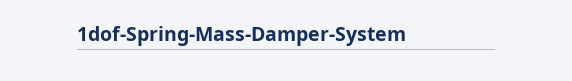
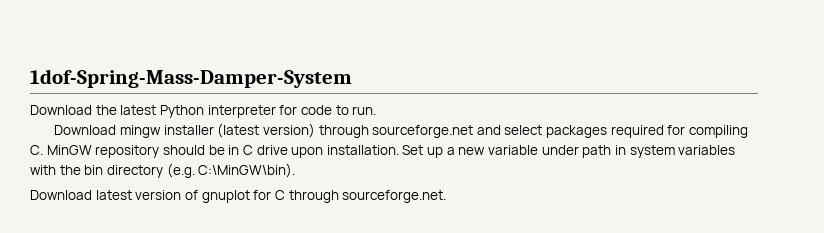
+ Download the latest Python interpreter for code to run.
+ Download mingw installer (latest version) through sourceforge.net and select packages required for compiling C. MinGW repository should be in C drive upon installation. Set up a new variable under path in system variables with the bin directory (e.g. C:\MinGW\bin).
+ Download latest version of gnuplot for C through sourceforge.net.

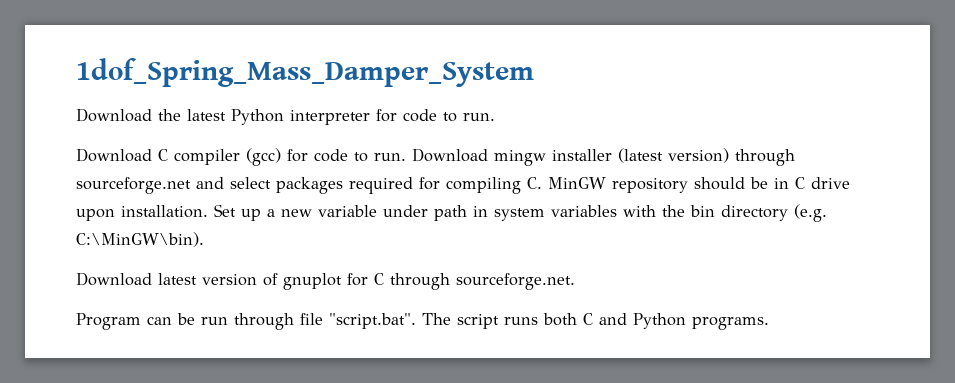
- 1dof-Spring-Mass-Damper-System
+ 1dof_Spring_Mass_Damper_System
- Download mingw installer (latest version) through sourceforge.net and select packages required for compiling C. MinGW repository should be in C drive upon installation.
+ Download C compiler (gcc) for code to run. Download mingw installer (latest version) through sourceforge.net and select packages required for compiling C. MinGW repository should be in C drive upon installation.
+ Program can be run through file "script.bat". The script runs both C and Python programs.

